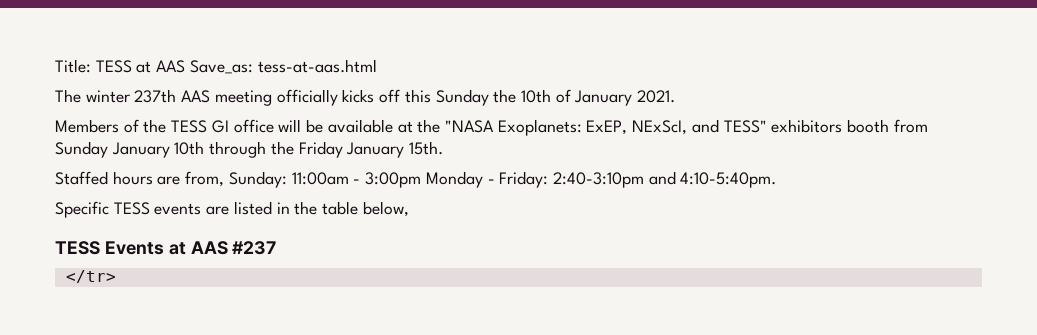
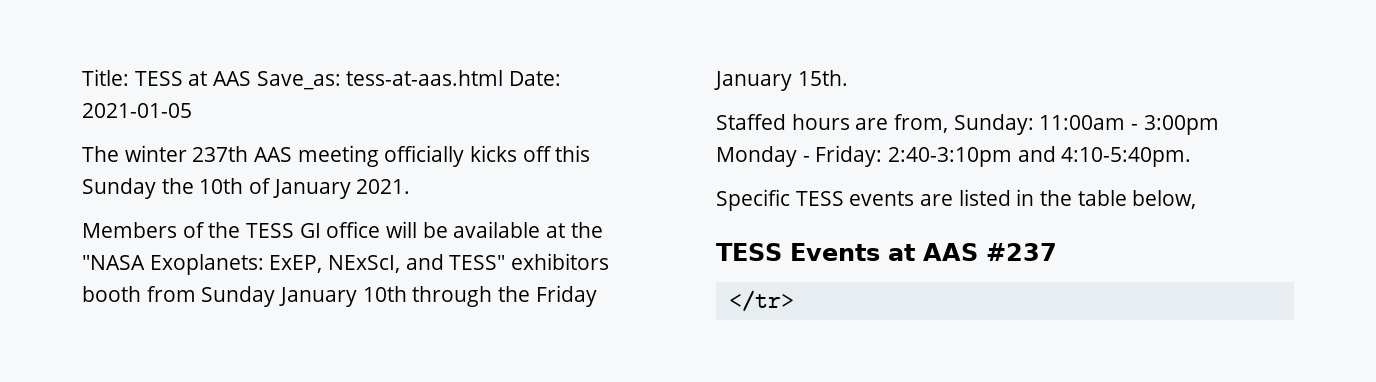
- Title: TESS at AAS Save_as: tess-at-aas.html
+ Title: TESS at AAS Save_as: tess-at-aas.html Date: 2021-01-05

